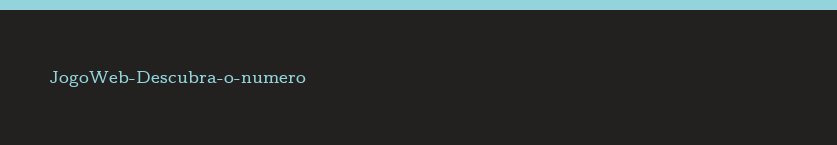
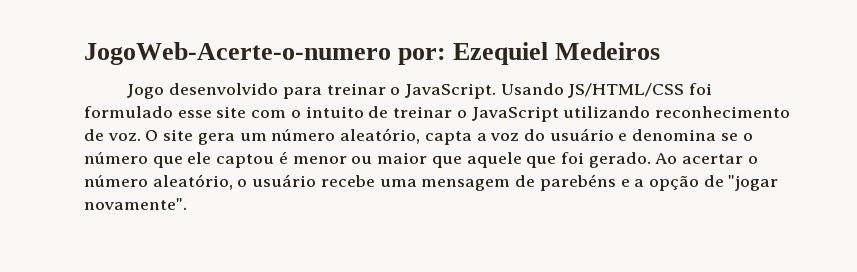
- JogoWeb-Descubra-o-numero
+ JogoWeb-Acerte-o-numero por: Ezequiel Medeiros
+ Jogo desenvolvido para treinar o JavaScript. Usando JS/HTML/CSS foi formulado esse site com o intuito de treinar o JavaScript utilizando reconhecimento de voz. O site gera um número aleatório, capta a voz do usuário e denomina se o número que ele captou é menor ou maior que aquele que foi gerado. Ao acertar o número aleatório, o usuário recebe uma mensagem de parebéns e a opção de "jogar novamente".

